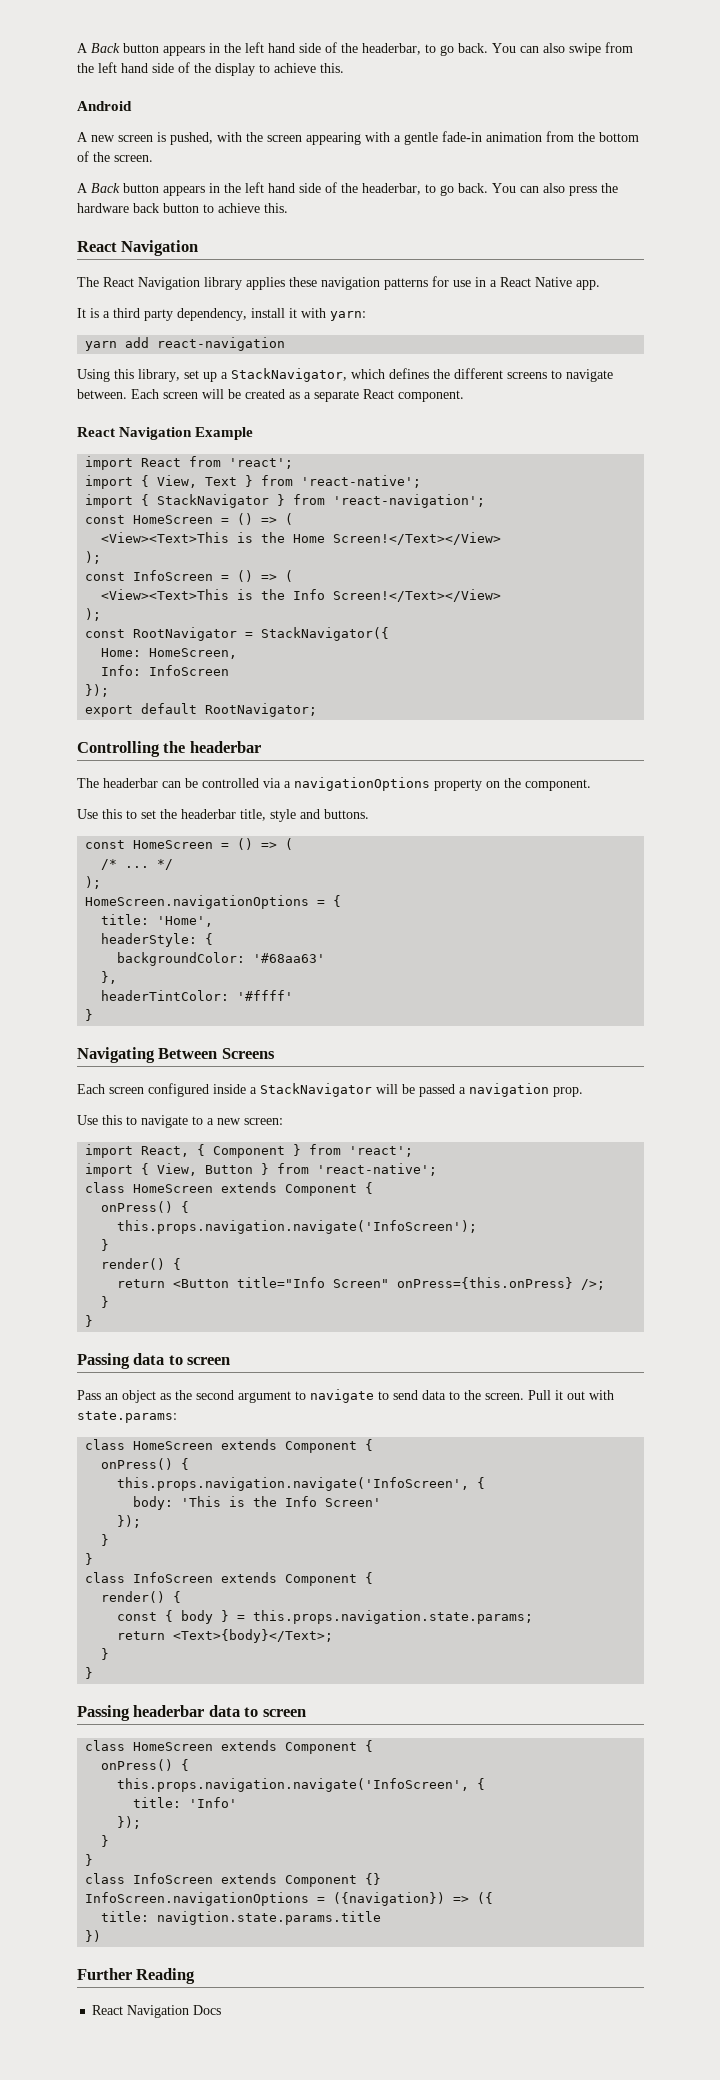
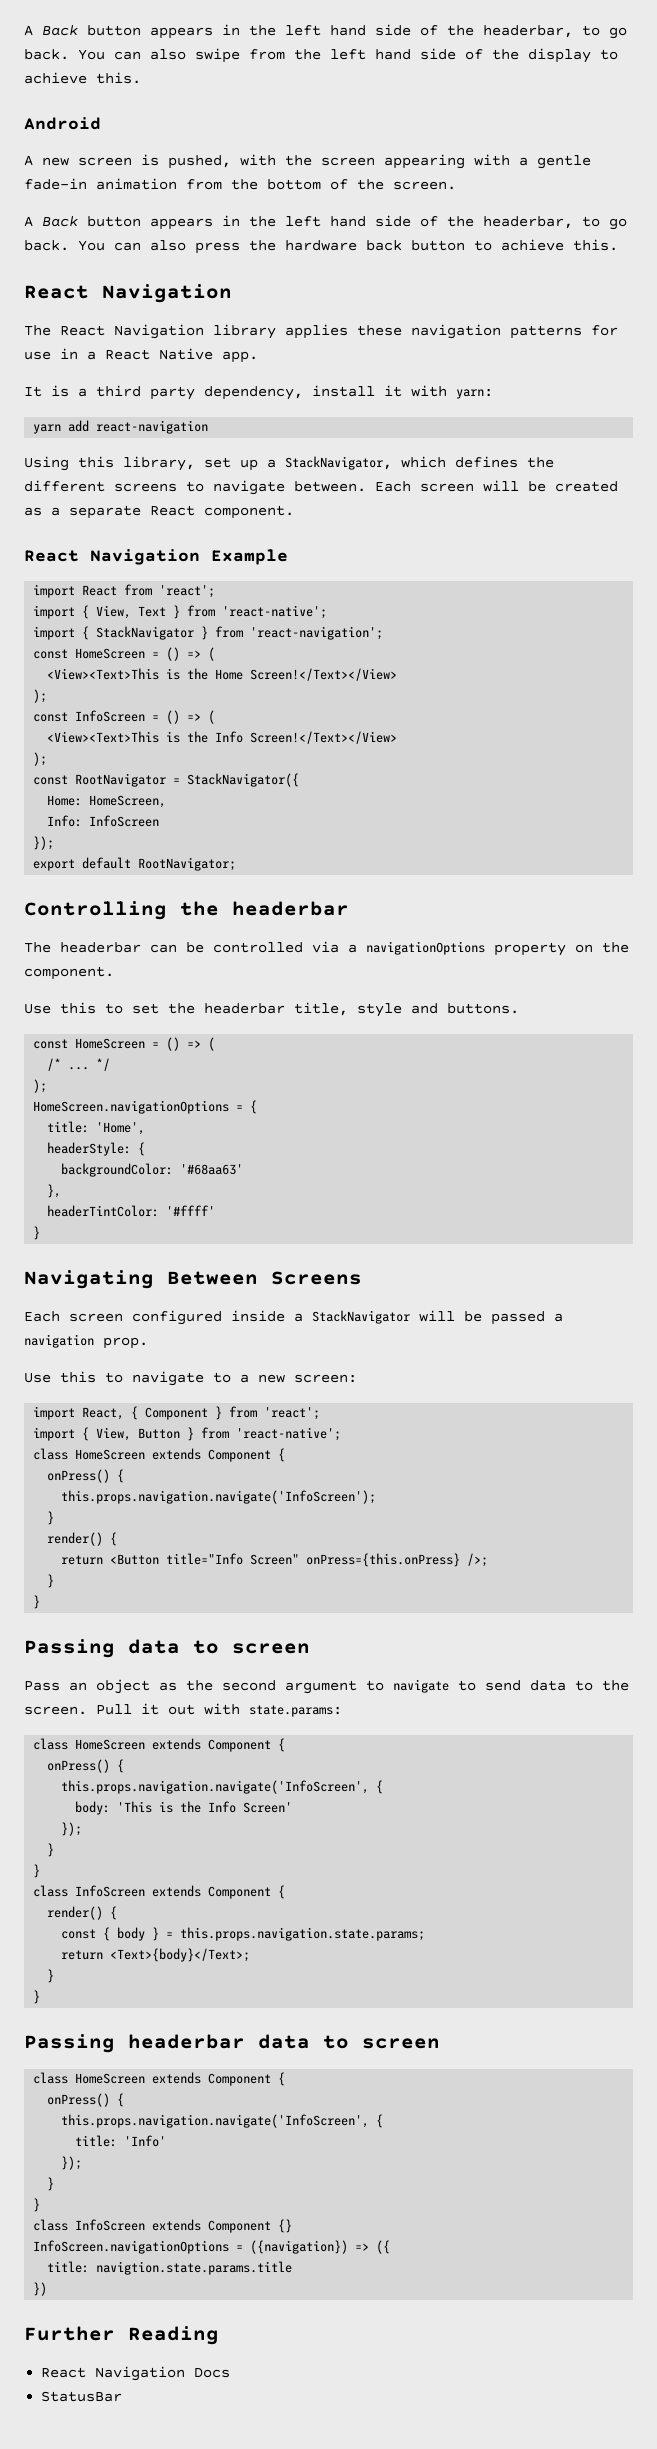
+ StatusBar

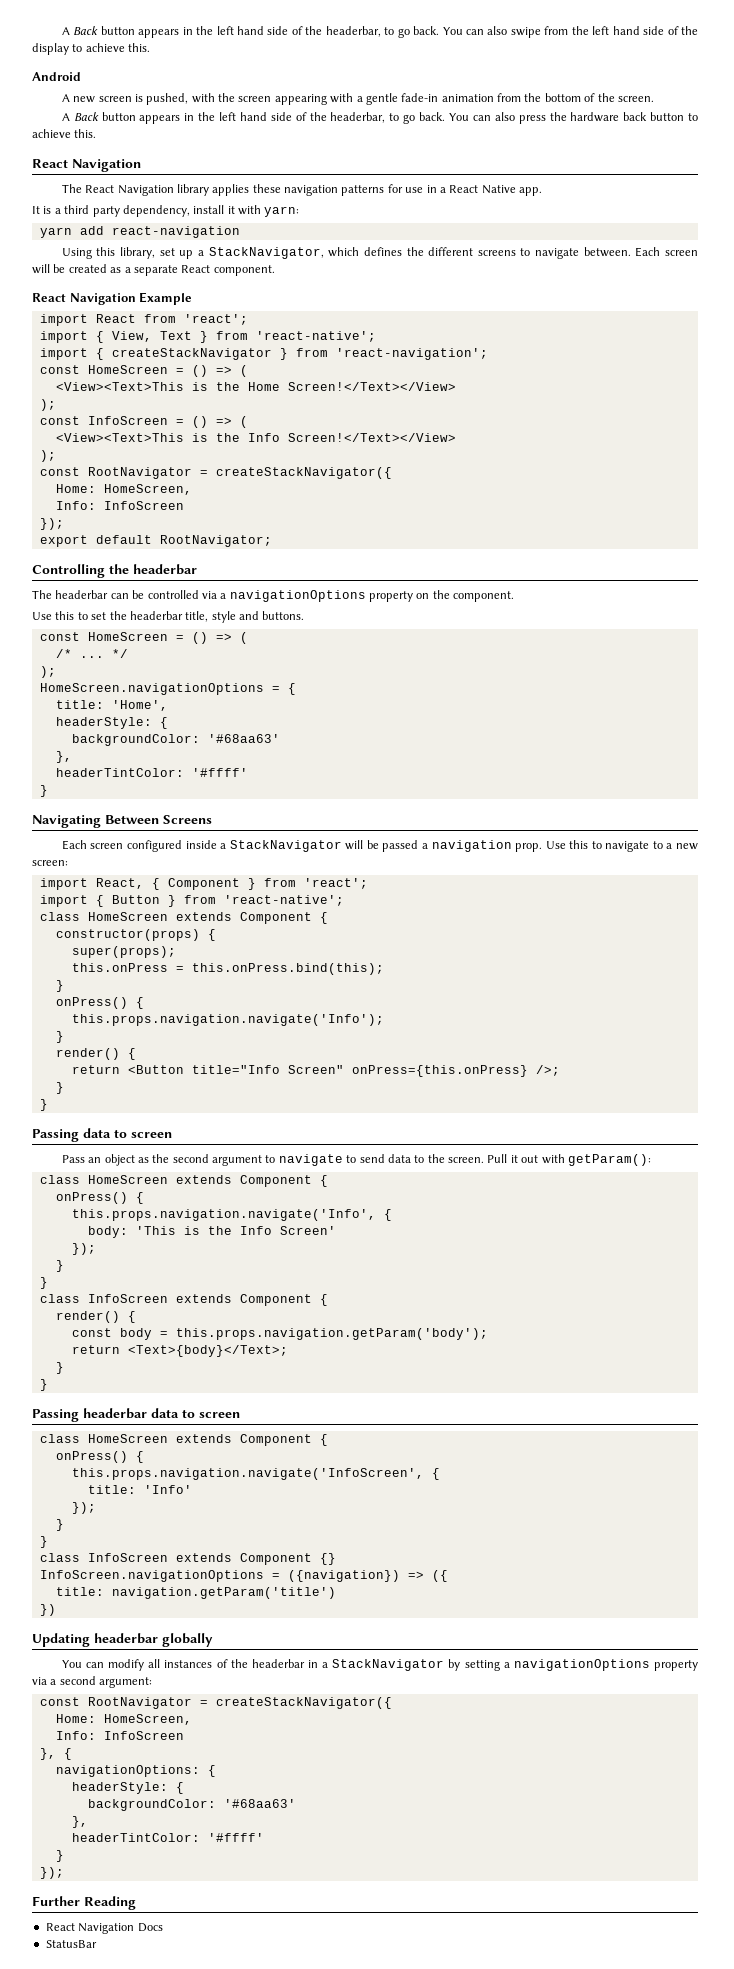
- import { StackNavigator } from 'react-navigation';
+ import { createStackNavigator } from 'react-navigation';
  <View><Text>This is the Info Screen!</Text></View>
  );
- const RootNavigator = StackNavigator({
+ const RootNavigator = createStackNavigator({
- Each screen configured inside a StackNavigator will be passed a navigation prop.
- Use this to navigate to a new screen:
+ Each screen configured inside a StackNavigator will be passed a navigation prop. Use this to navigate to a new screen:
- import { View, Button } from 'react-native';
+ import { Button } from 'react-native';
  class HomeScreen extends Component {
+ constructor(props) {
+ super(props);
+ this.onPress = this.onPress.bind(this);
+ }
  onPress() {
- this.props.navigation.navigate('InfoScreen');
+ this.props.navigation.navigate('Info');
- Pull it out with state.params:
+ Pull it out with getParam():
  class HomeScreen extends Component {
  onPress() {
- this.props.navigation.navigate('InfoScreen', {
+ this.props.navigation.navigate('Info', {
- const { body } = this.props.navigation.state.params;
+ const body = this.props.navigation.getParam('body');
- title: navigtion.state.params.title
+ title: navigation.getParam('title')
+ Updating headerbar globally
+ You can modify all instances of the headerbar in a StackNavigator by setting a navigationOptions property via a second argument:
+ const RootNavigator = createStackNavigator({
+ Home: HomeScreen,
+ Info: InfoScreen
+ }, {
+ navigationOptions: {
+ headerStyle: {
+ backgroundColor: '#68aa63'
+ },
+ headerTintColor: '#ffff'
+ }
+ });

